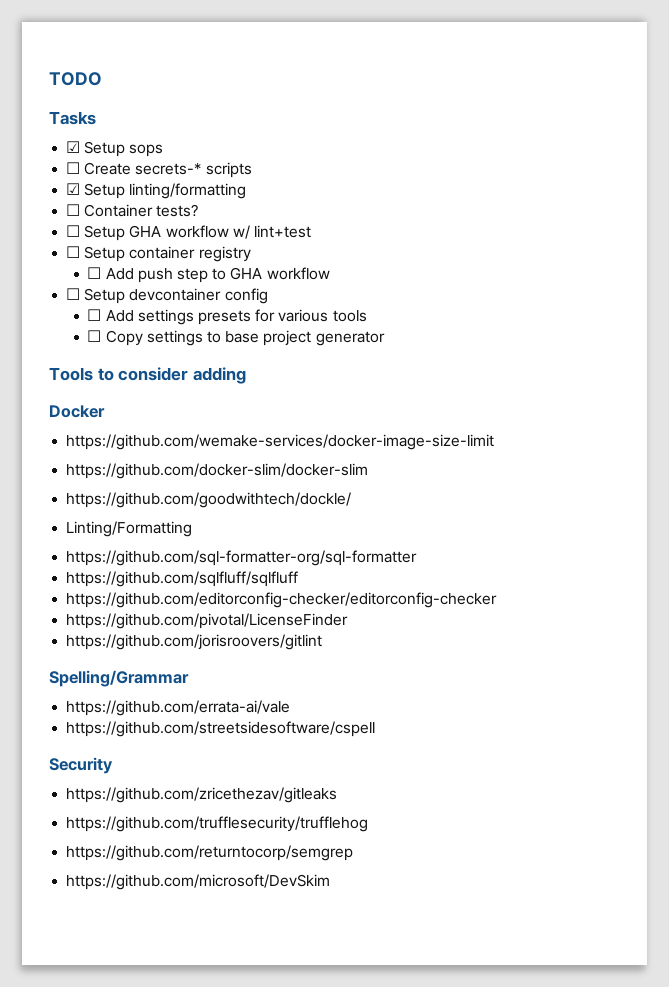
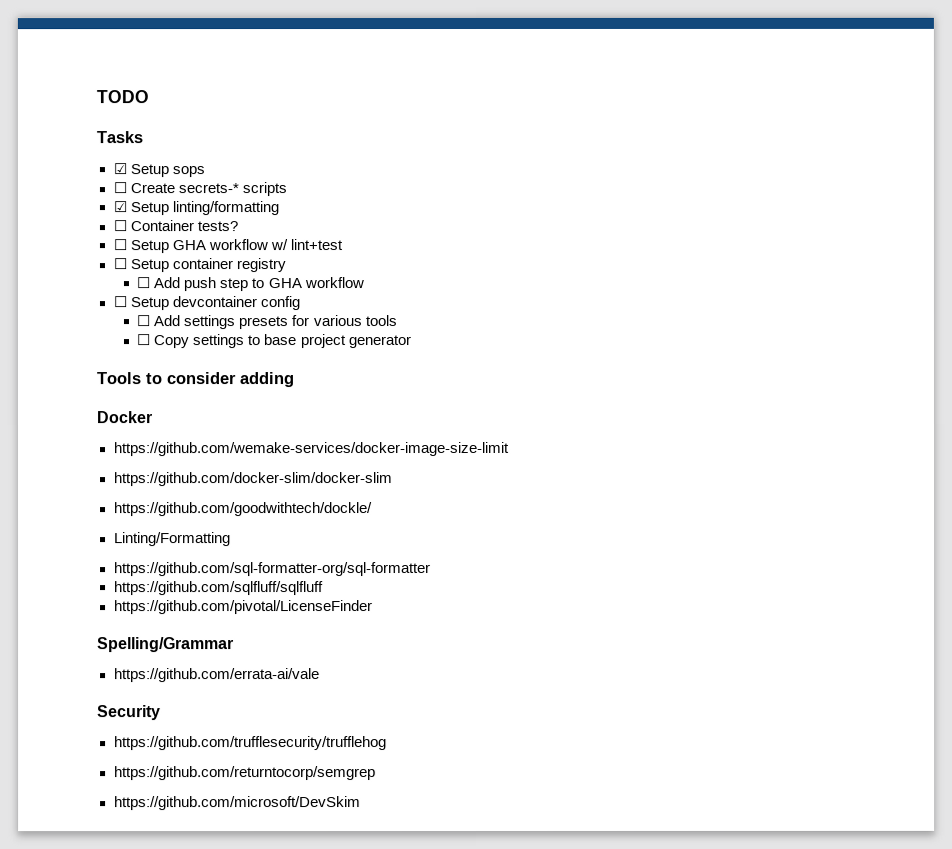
- https://github.com/editorconfig-checker/editorconfig-checker
- https://github.com/jorisroovers/gitlint
- https://github.com/streetsidesoftware/cspell
- https://github.com/zricethezav/gitleaks

